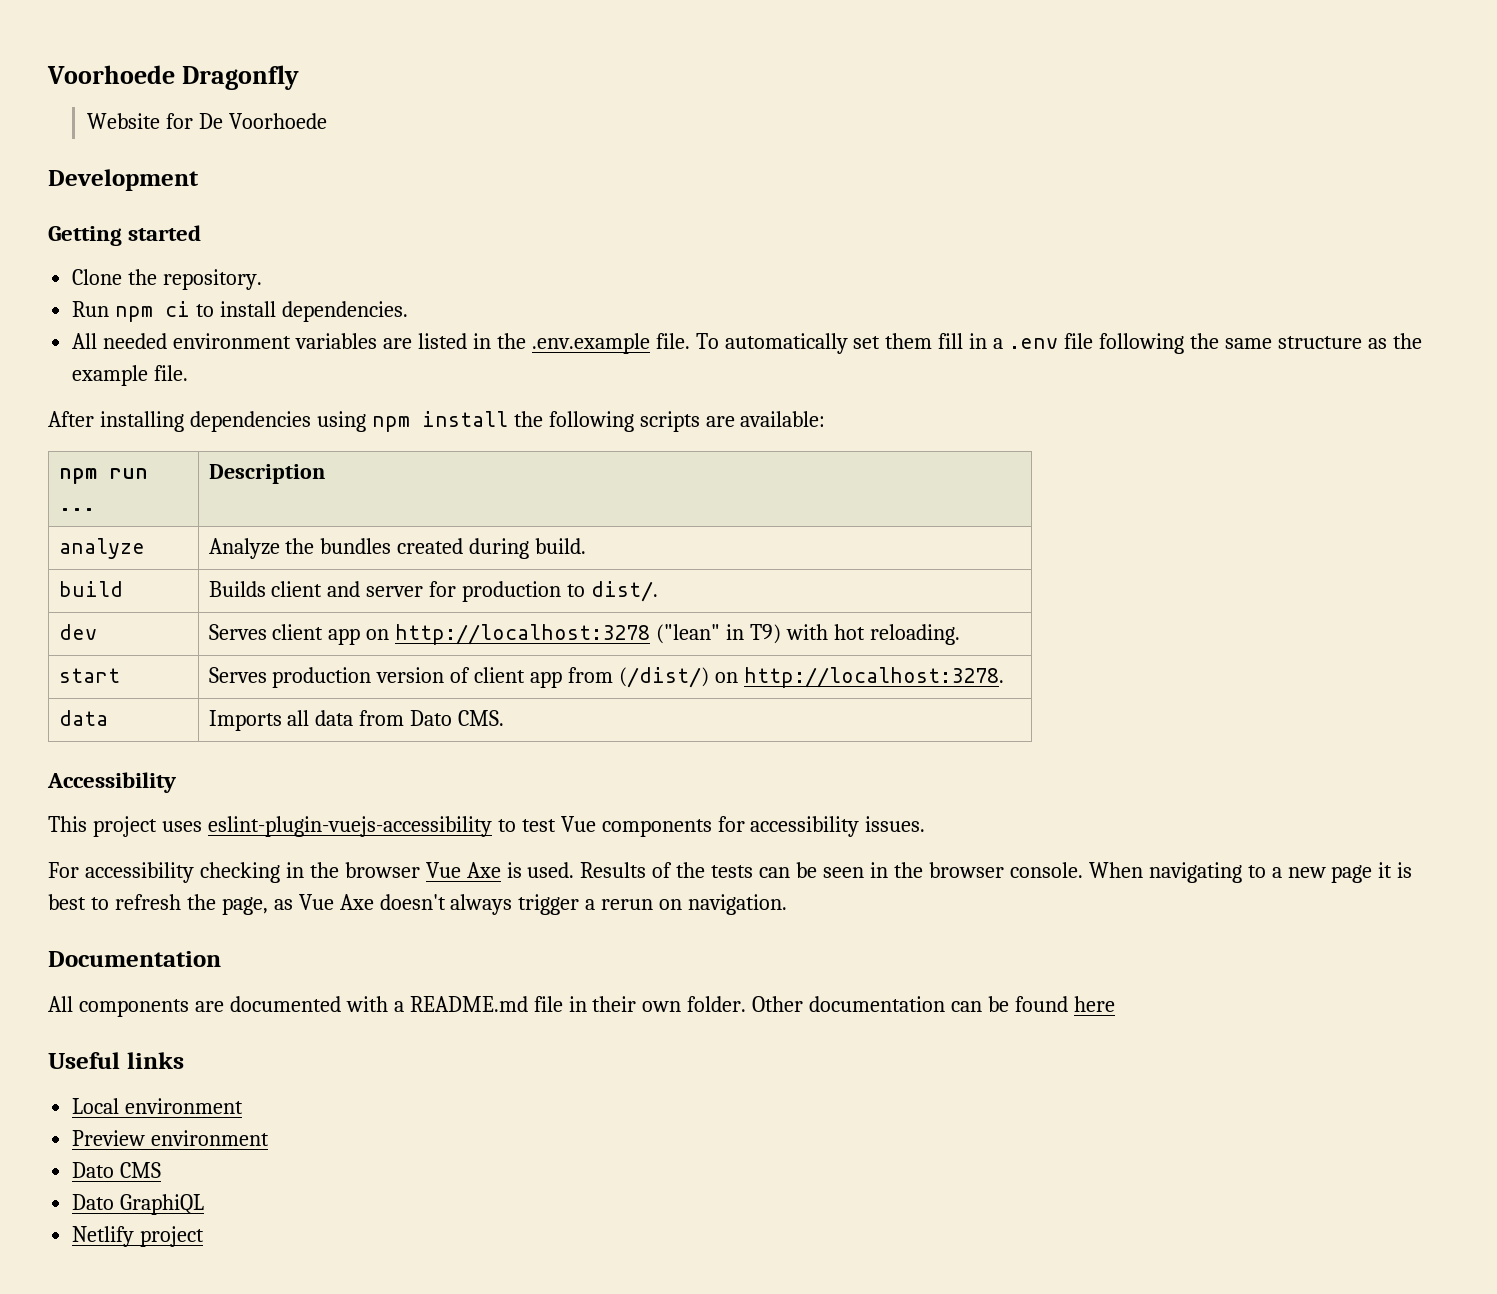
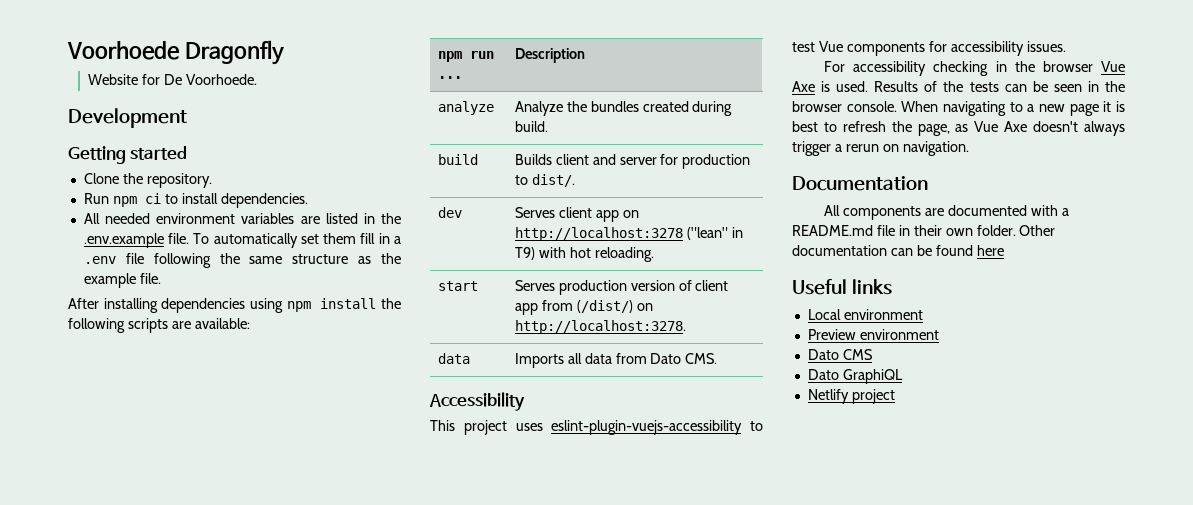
- Website for De Voorhoede
+ Website for De Voorhoede.

